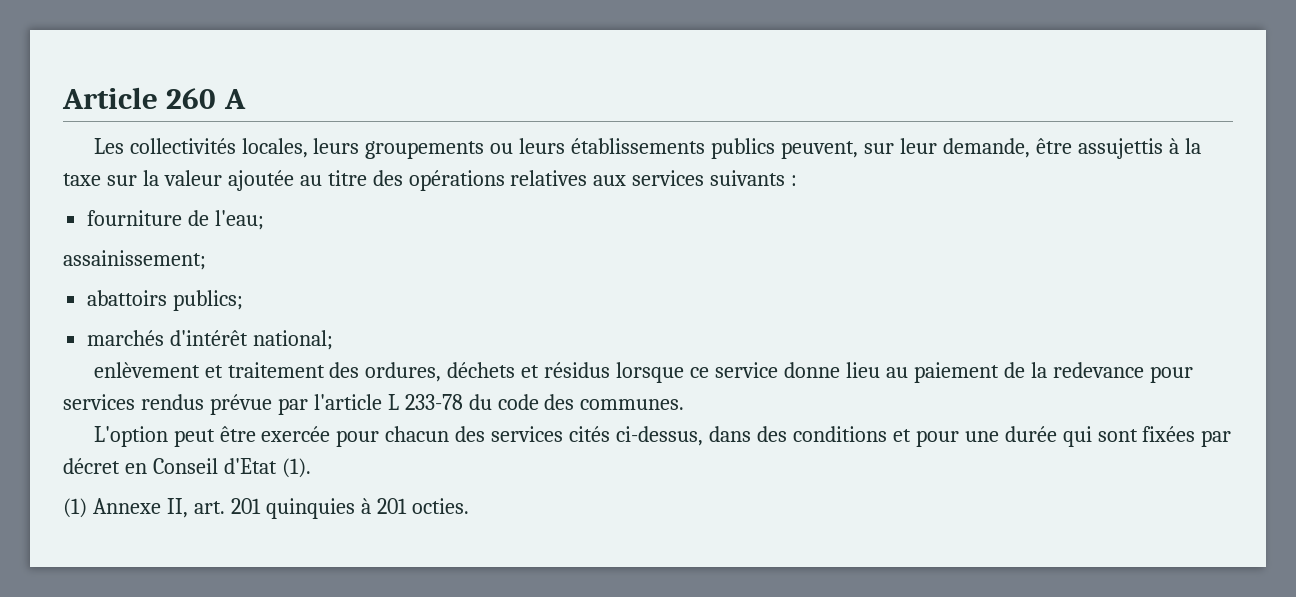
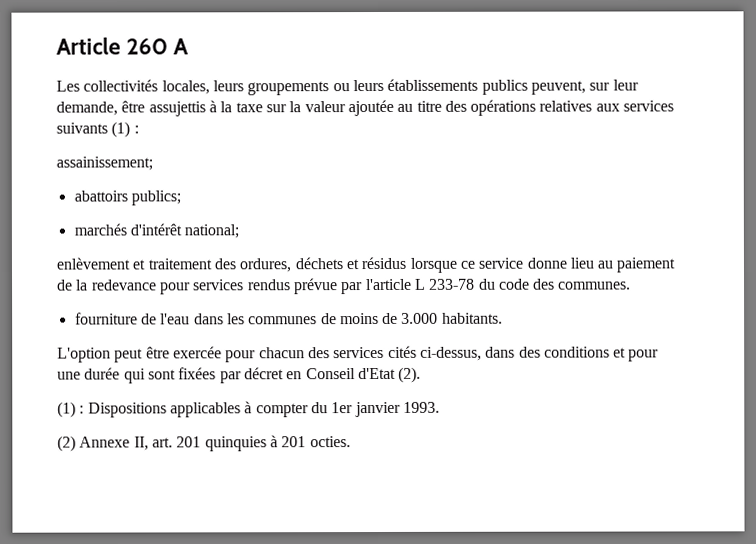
- Les collectivités locales, leurs groupements ou leurs établissements publics peuvent, sur leur demande, être assujettis à la taxe sur la valeur ajoutée au titre des opérations relatives aux services suivants :
- fourniture de l'eau;
+ Les collectivités locales, leurs groupements ou leurs établissements publics peuvent, sur leur demande, être assujettis à la taxe sur la valeur ajoutée au titre des opérations relatives aux services suivants (1) :
+ fourniture de l'eau dans les communes de moins de 3.000 habitants.
- L'option peut être exercée pour chacun des services cités ci-dessus, dans des conditions et pour une durée qui sont fixées par décret en Conseil d'Etat (1).
- (1) Annexe II, art. 201 quinquies à 201 octies.
+ L'option peut être exercée pour chacun des services cités ci-dessus, dans des conditions et pour une durée qui sont fixées par décret en Conseil d'Etat (2).
+ (1) : Dispositions applicables à compter du 1er janvier 1993.
+ (2) Annexe II, art. 201 quinquies à 201 octies.

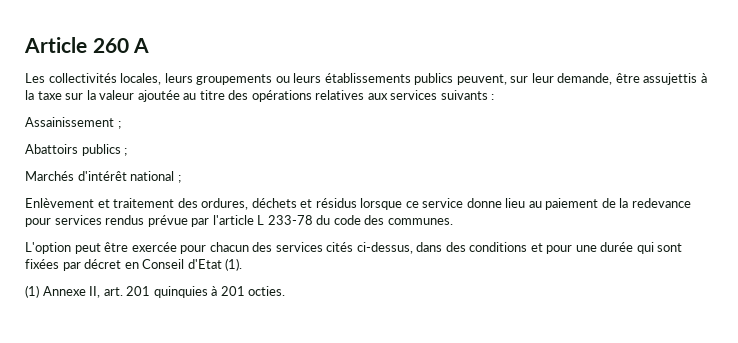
- Les collectivités locales, leurs groupements ou leurs établissements publics peuvent, sur leur demande, être assujettis à la taxe sur la valeur ajoutée au titre des opérations relatives aux services suivants (1) :
+ Les collectivités locales, leurs groupements ou leurs établissements publics peuvent, sur leur demande, être assujettis à la taxe sur la valeur ajoutée au titre des opérations relatives aux services suivants :
- assainissement;
- abattoirs publics;
- marchés d'intérêt national;
- enlèvement et traitement des ordures, déchets et résidus lorsque ce service donne lieu au paiement de la redevance pour services rendus prévue par l'article L 233-78 du code des communes.
+ Assainissement ;
+ Abattoirs publics ;
+ Marchés d'intérêt national ;
+ Enlèvement et traitement des ordures, déchets et résidus lorsque ce service donne lieu au paiement de la redevance pour services rendus prévue par l'article L 233-78 du code des communes.
- fourniture de l'eau dans les communes de moins de 3.000 habitants.
- L'option peut être exercée pour chacun des services cités ci-dessus, dans des conditions et pour une durée qui sont fixées par décret en Conseil d'Etat (2).
- (1) : Dispositions applicables à compter du 1er janvier 1993.
- (2) Annexe II, art. 201 quinquies à 201 octies.
+ L'option peut être exercée pour chacun des services cités ci-dessus, dans des conditions et pour une durée qui sont fixées par décret en Conseil d'Etat (1).
+ (1) Annexe II, art. 201 quinquies à 201 octies.

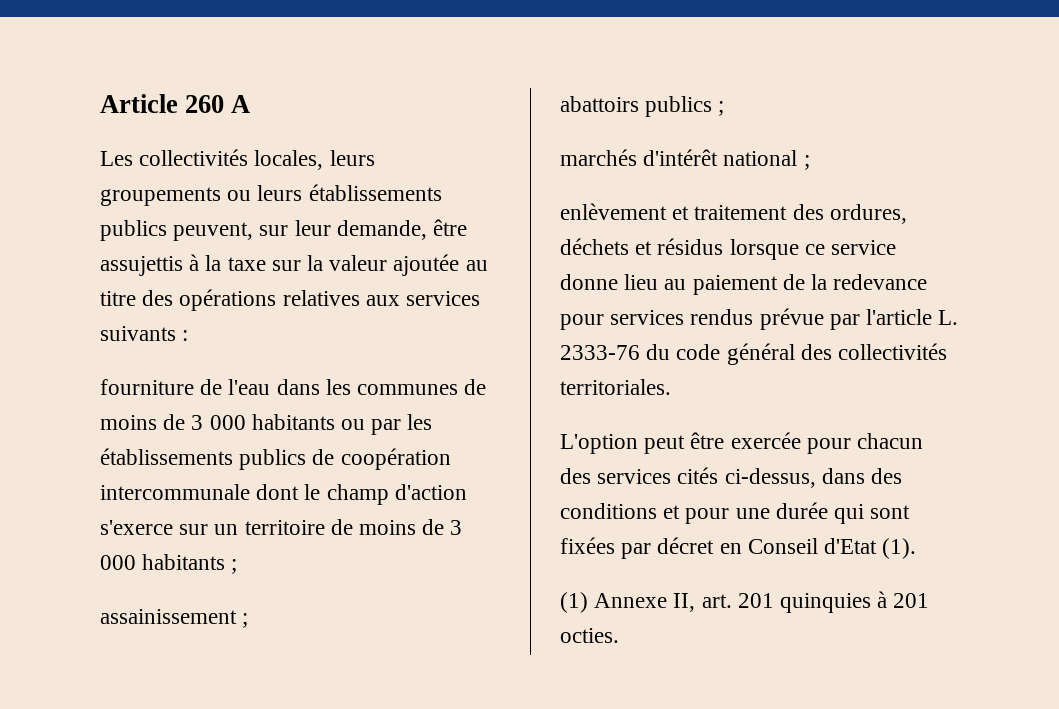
- Assainissement ;
- Abattoirs publics ;
+ fourniture de l'eau dans les communes de moins de 3 000 habitants ou par les établissements publics de coopération intercommunale dont le champ d'action s'exerce sur un territoire de moins de 3 000 habitants ;
+ assainissement ;
+ abattoirs publics ;
- Marchés d'intérêt national ;
+ marchés d'intérêt national ;
- Enlèvement et traitement des ordures, déchets et résidus lorsque ce service donne lieu au paiement de la redevance pour services rendus prévue par l'article L 233-78 du code des communes.
+ enlèvement et traitement des ordures, déchets et résidus lorsque ce service donne lieu au paiement de la redevance pour services rendus prévue par l'article L. 2333-76 du code général des collectivités territoriales.

